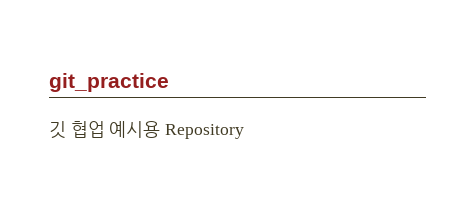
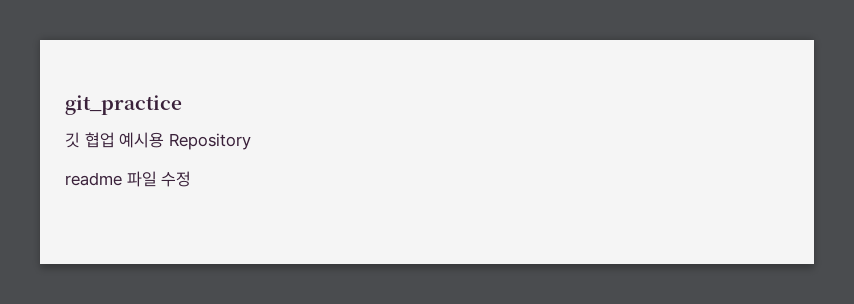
+ readme 파일 수정

